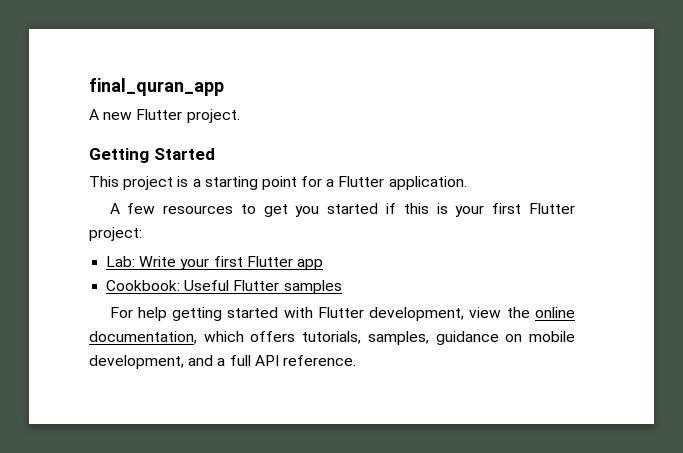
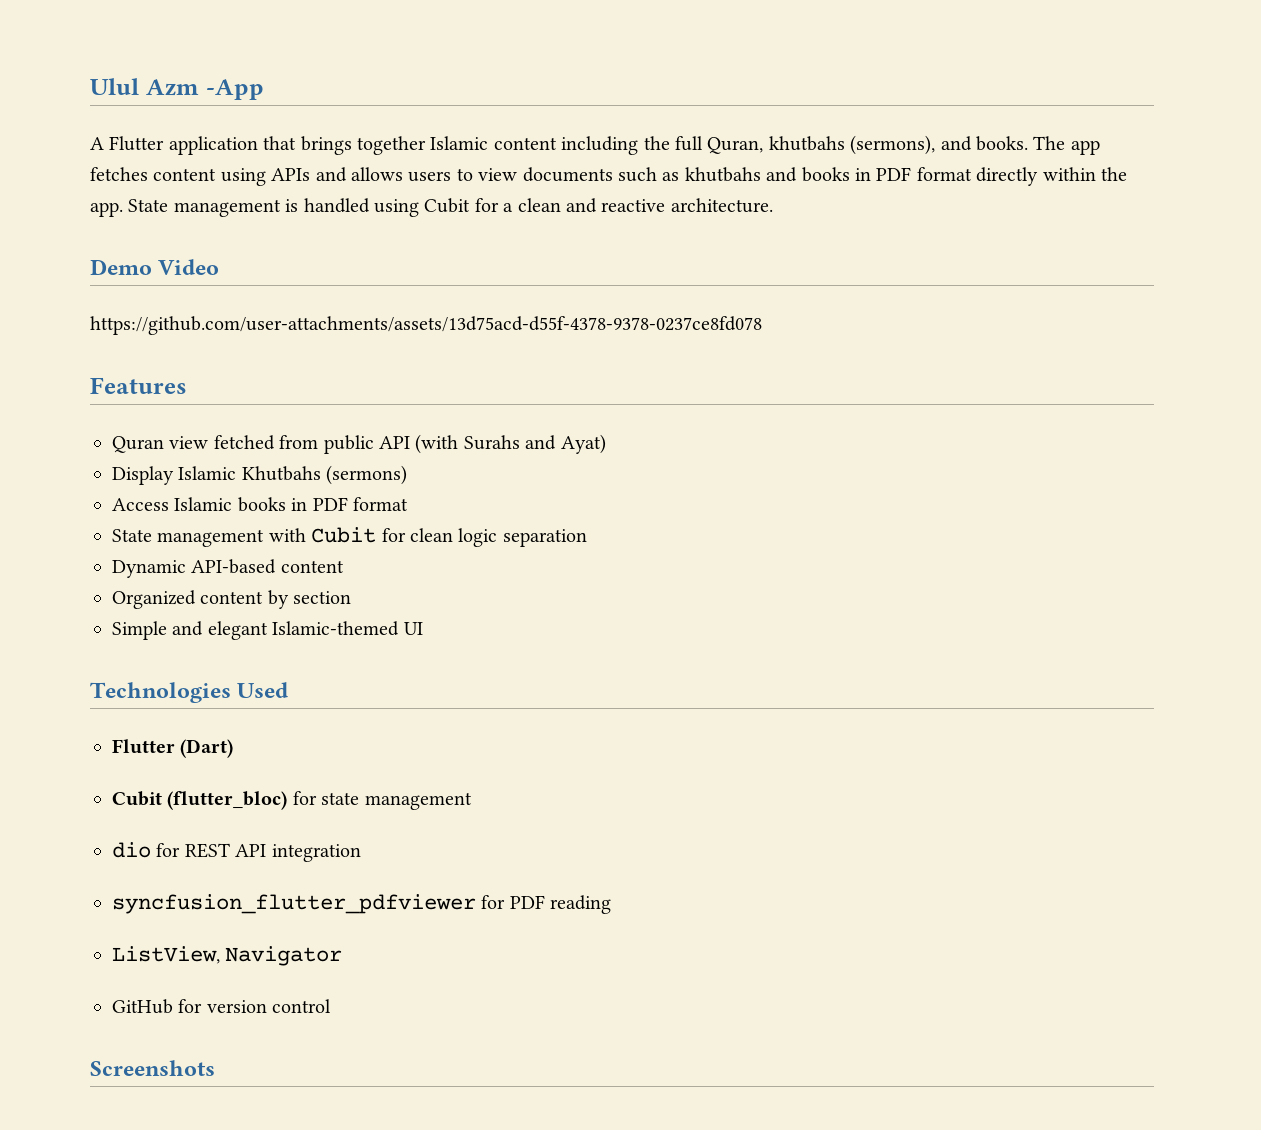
- final_quran_app
- A new Flutter project.
- Getting Started
- This project is a starting point for a Flutter application.
- A few resources to get you started if this is your first Flutter project:
- Lab: Write your first Flutter app
- Cookbook: Useful Flutter samples
- For help getting started with Flutter development, view the online documentation, which offers tutorials, samples, guidance on mobile development, and a full API reference.
+ Ulul Azm -App
+ A Flutter application that brings together Islamic content including the full Quran, khutbahs (sermons), and books. The app fetches content using APIs and allows users to view documents such as khutbahs and books in PDF format directly within the app. State management is handled using Cubit for a clean and reactive architecture.
+ Demo Video
+ https://github.com/user-attachments/assets/13d75acd-d55f-4378-9378-0237ce8fd078
+ Features
+ Quran view fetched from public API (with Surahs and Ayat)
+ Display Islamic Khutbahs (sermons)
+ Access Islamic books in PDF format
+ State management with Cubit for clean logic separation
+ Dynamic API-based content
+ Organized content by section
+ Simple and elegant Islamic-themed UI
+ Technologies Used
+ Flutter (Dart)
+ Cubit (flutter_bloc) for state management
+ dio for REST API integration
+ syncfusion_flutter_pdfviewer for PDF reading
+ ListView, Navigator
+ GitHub for version control
+ Screenshots

